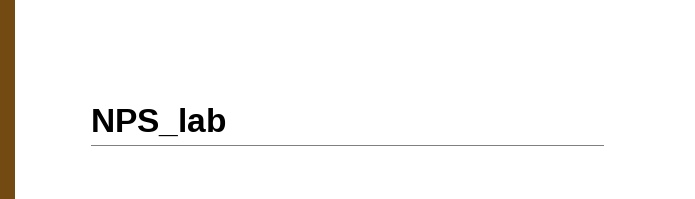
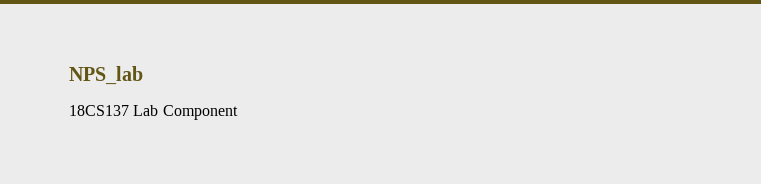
+ 18CS137 Lab Component

